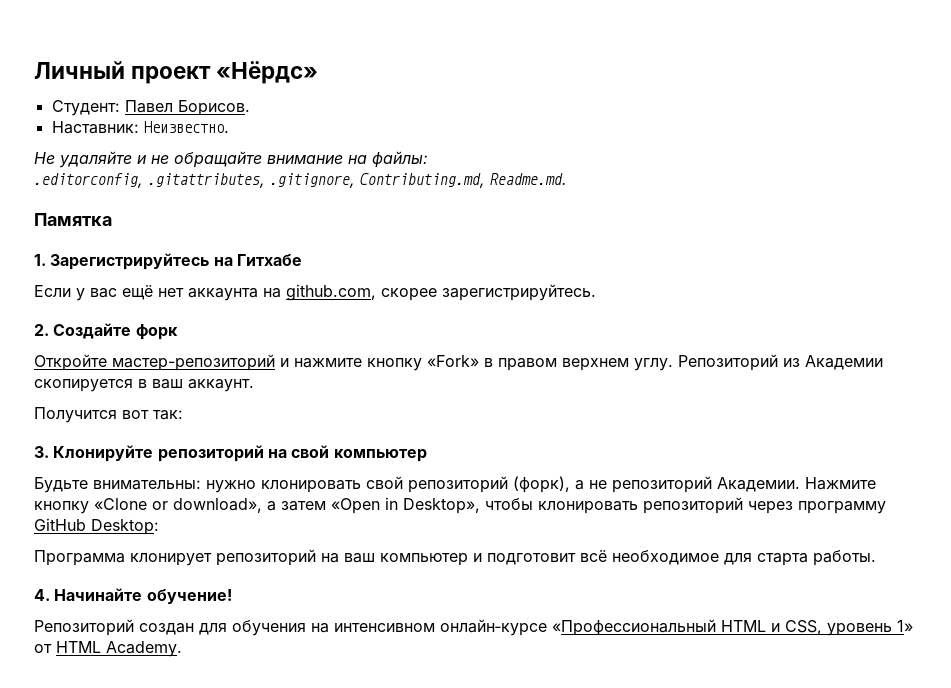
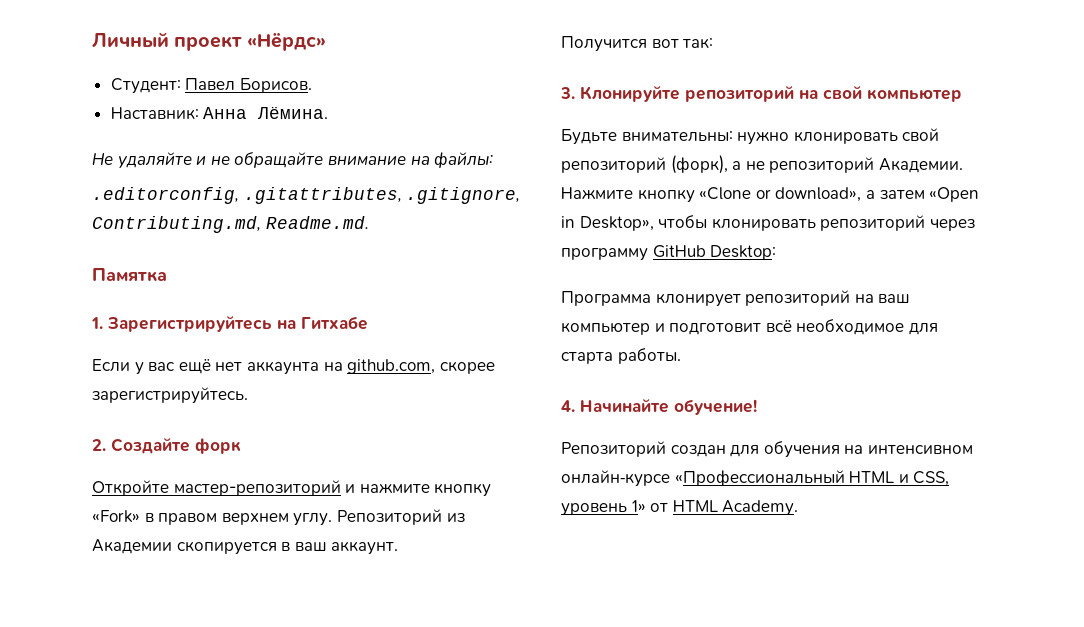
- Наставник: Неизвестно.
+ Наставник: Анна Лёмина.

